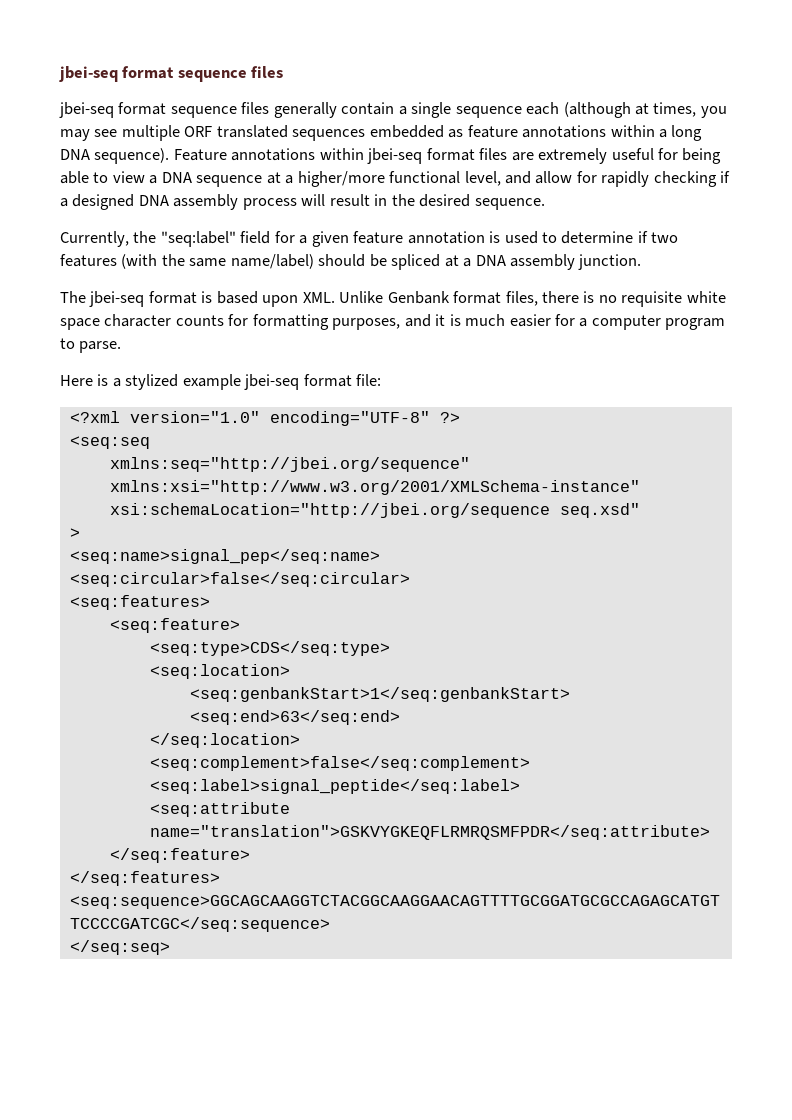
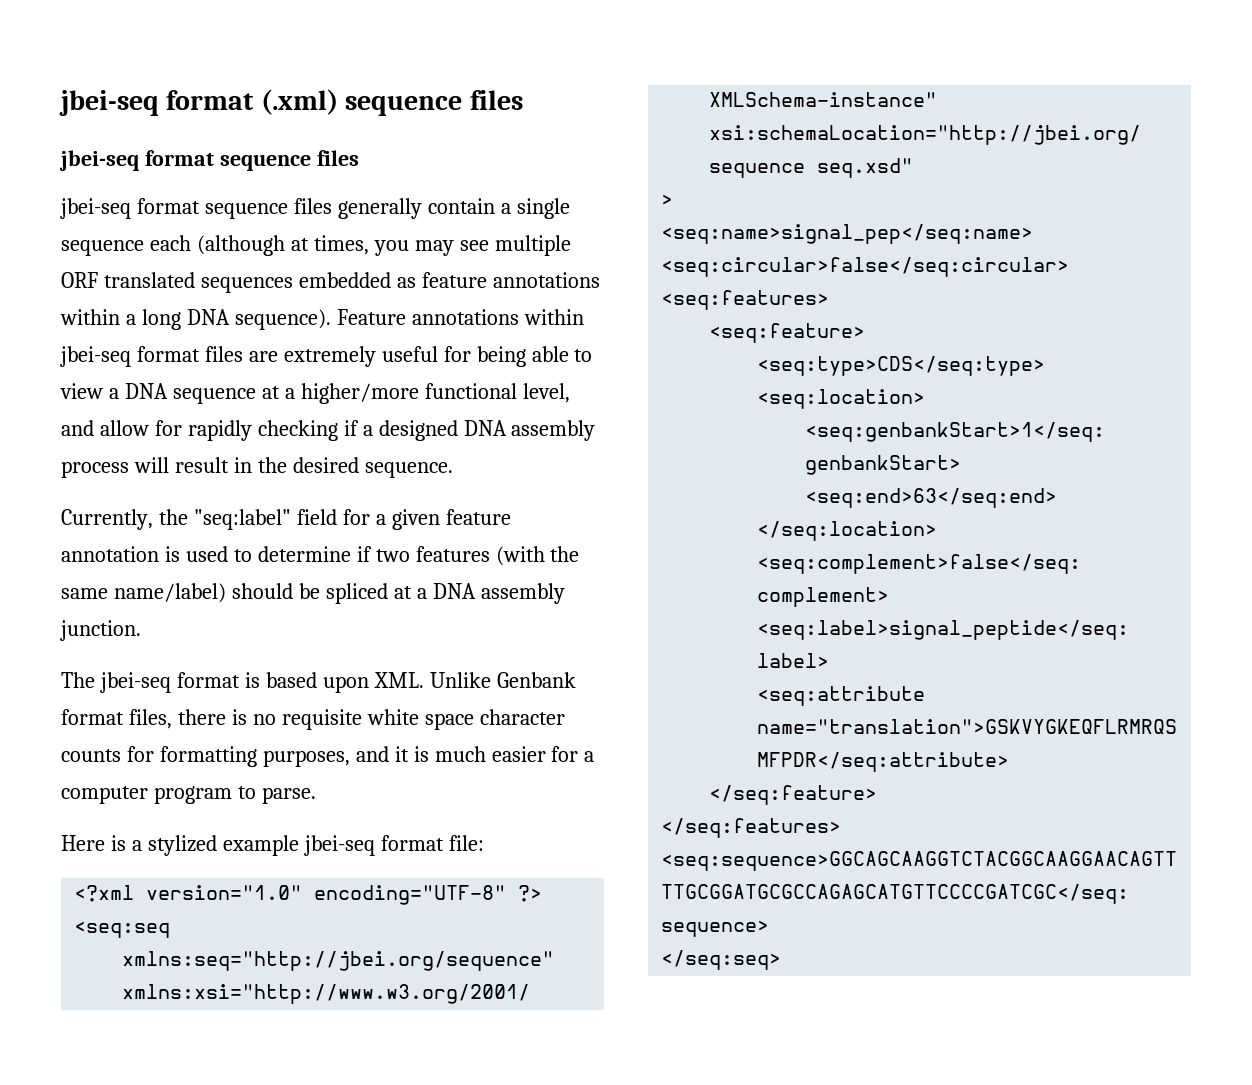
+ jbei-seq format (.xml) sequence files

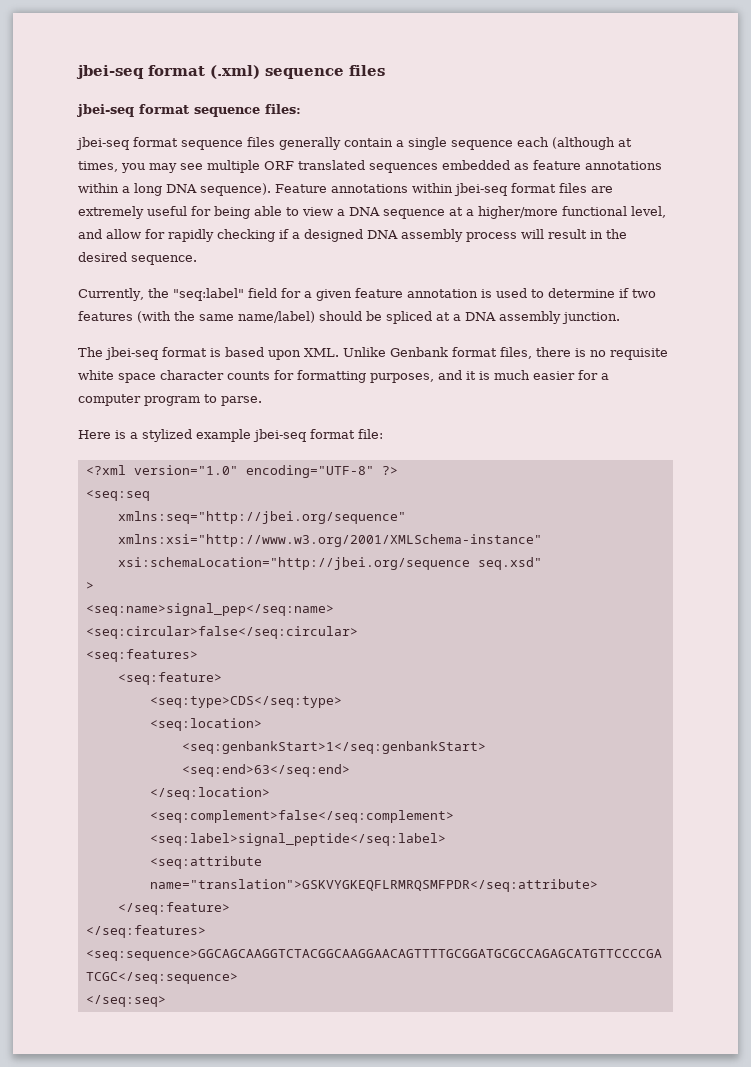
  jbei-seq format (.xml) sequence files
- jbei-seq format sequence files
+ jbei-seq format sequence files:

